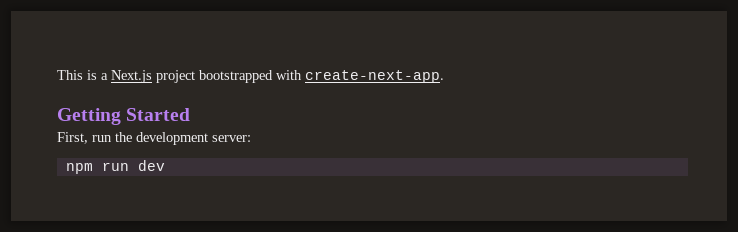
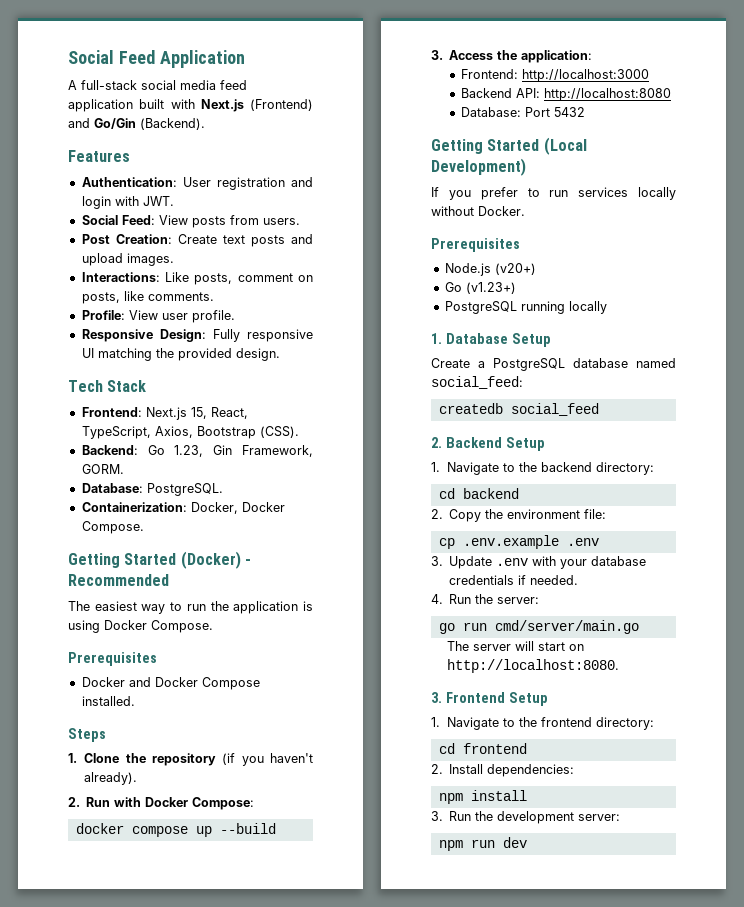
- This is a Next.js project bootstrapped with create-next-app.
- Getting Started
- First, run the development server:
+ Social Feed Application
+ A full-stack social media feed application built with Next.js (Frontend) and Go/Gin (Backend).
+ Features
+ Authentication: User registration and login with JWT.
+ Social Feed: View posts from users.
+ Post Creation: Create text posts and upload images.
+ Interactions: Like posts, comment on posts, like comments.
+ Profile: View user profile.
+ Responsive Design: Fully responsive UI matching the provided design.
+ Tech Stack
+ Frontend: Next.js 15, React, TypeScript, Axios, Bootstrap (CSS).
+ Backend: Go 1.23, Gin Framework, GORM.
+ Database: PostgreSQL.
+ Containerization: Docker, Docker Compose.
+ Getting Started (Docker) - Recommended
+ The easiest way to run the application is using Docker Compose.
+ Prerequisites
+ Docker and Docker Compose installed.
+ Steps
+ 1. Clone the repository (if you haven't already).
+ 2. Run with Docker Compose:
+ docker compose up --build
+ 3. Access the application:
+ Frontend: http://localhost:3000
+ Backend API: http://localhost:8080
+ Database: Port 5432
+ Getting Started (Local Development)
+ If you prefer to run services locally without Docker.
+ Prerequisites
+ Node.js (v20+)
+ Go (v1.23+)
+ PostgreSQL running locally
+ 1. Database Setup
+ Create a PostgreSQL database named social_feed:
+ createdb social_feed
+ 2. Backend Setup
+ 1. Navigate to the backend directory:
+ cd backend
+ 2. Copy the environment file:
+ cp .env.example .env
+ 3. Update .env with your database credentials if needed.
+ 4. Run the server:
+ go run cmd/server/main.go
+ The server will start on http://localhost:8080.
+ 3. Frontend Setup
+ 1. Navigate to the frontend directory:
+ cd frontend
+ 2. Install dependencies:
+ npm install
+ 3. Run the development server:

